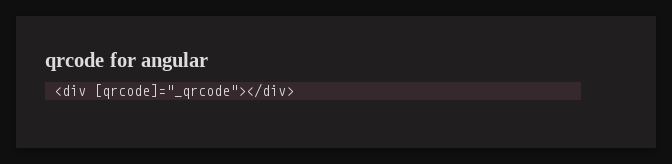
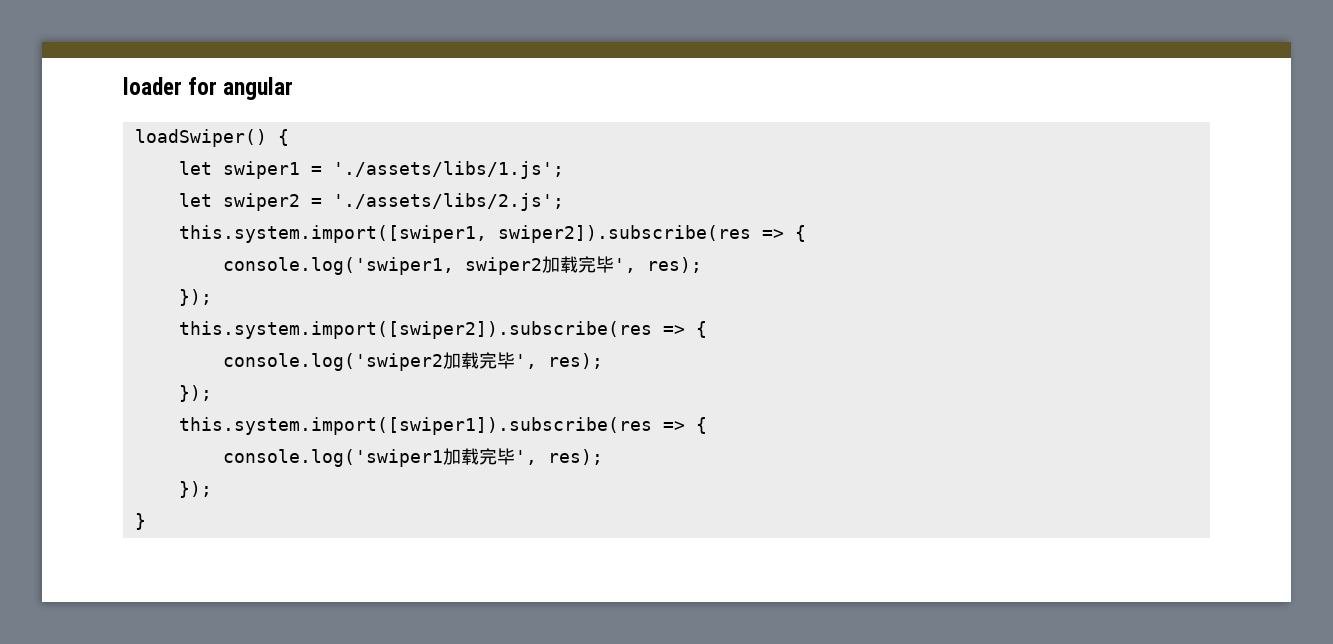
- qrcode for angular
+ loader for angular
- <div [qrcode]="_qrcode"></div>
+ loadSwiper() {
+ let swiper1 = './assets/libs/1.js';
+ let swiper2 = './assets/libs/2.js';
+ this.system.import([swiper1, swiper2]).subscribe(res => {
+ console.log('swiper1, swiper2加载完毕', res);
+ });
+ this.system.import([swiper2]).subscribe(res => {
+ console.log('swiper2加载完毕', res);
+ });
+ this.system.import([swiper1]).subscribe(res => {
+ console.log('swiper1加载完毕', res);
+ });
+ }

